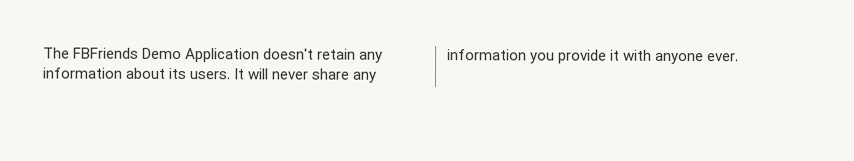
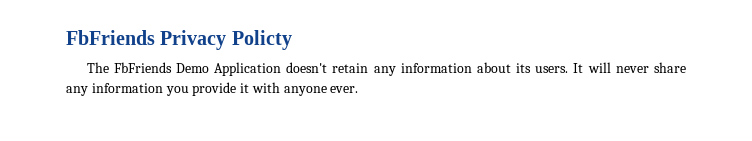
- The FBFriends Demo Application doesn't retain any information about its users.
+ FbFriends Privacy Policty
+ The FbFriends Demo Application doesn't retain any information about its users.

